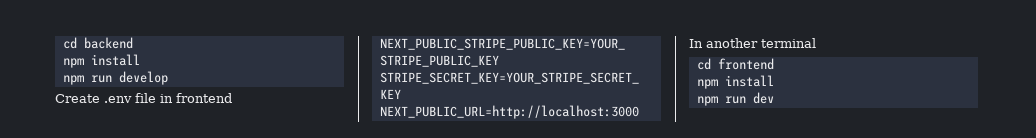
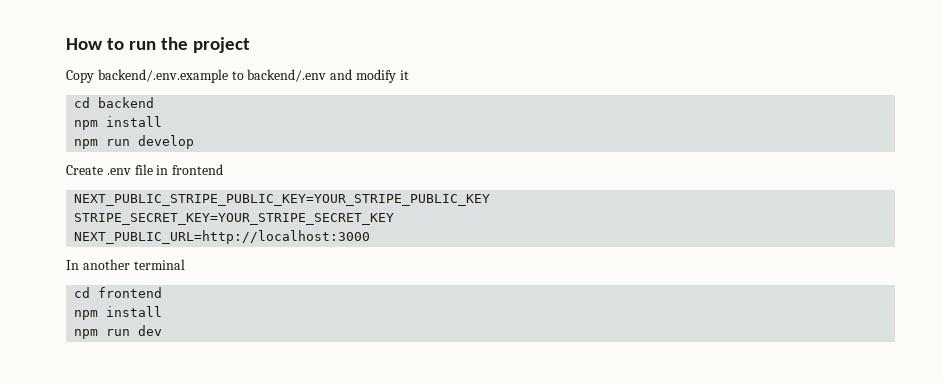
+ How to run the project
+ Copy backend/.env.example to backend/.env and modify it

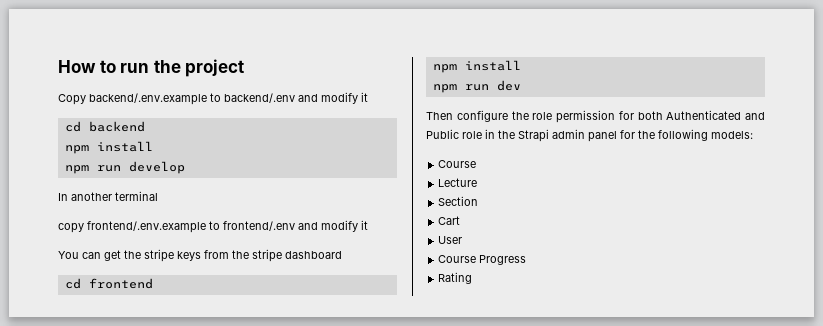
- Create .env file in frontend
- NEXT_PUBLIC_STRIPE_PUBLIC_KEY=YOUR_STRIPE_PUBLIC_KEY
- STRIPE_SECRET_KEY=YOUR_STRIPE_SECRET_KEY
- NEXT_PUBLIC_URL=http://localhost:3000
  In another terminal
+ copy frontend/.env.example to frontend/.env and modify it
+ You can get the stripe keys from the stripe dashboard
+ Then configure the role permission for both Authenticated and Public role in the Strapi admin panel for the following models:
+ Course
+ Lecture
+ Section
+ Cart
+ User
+ Course Progress
+ Rating

